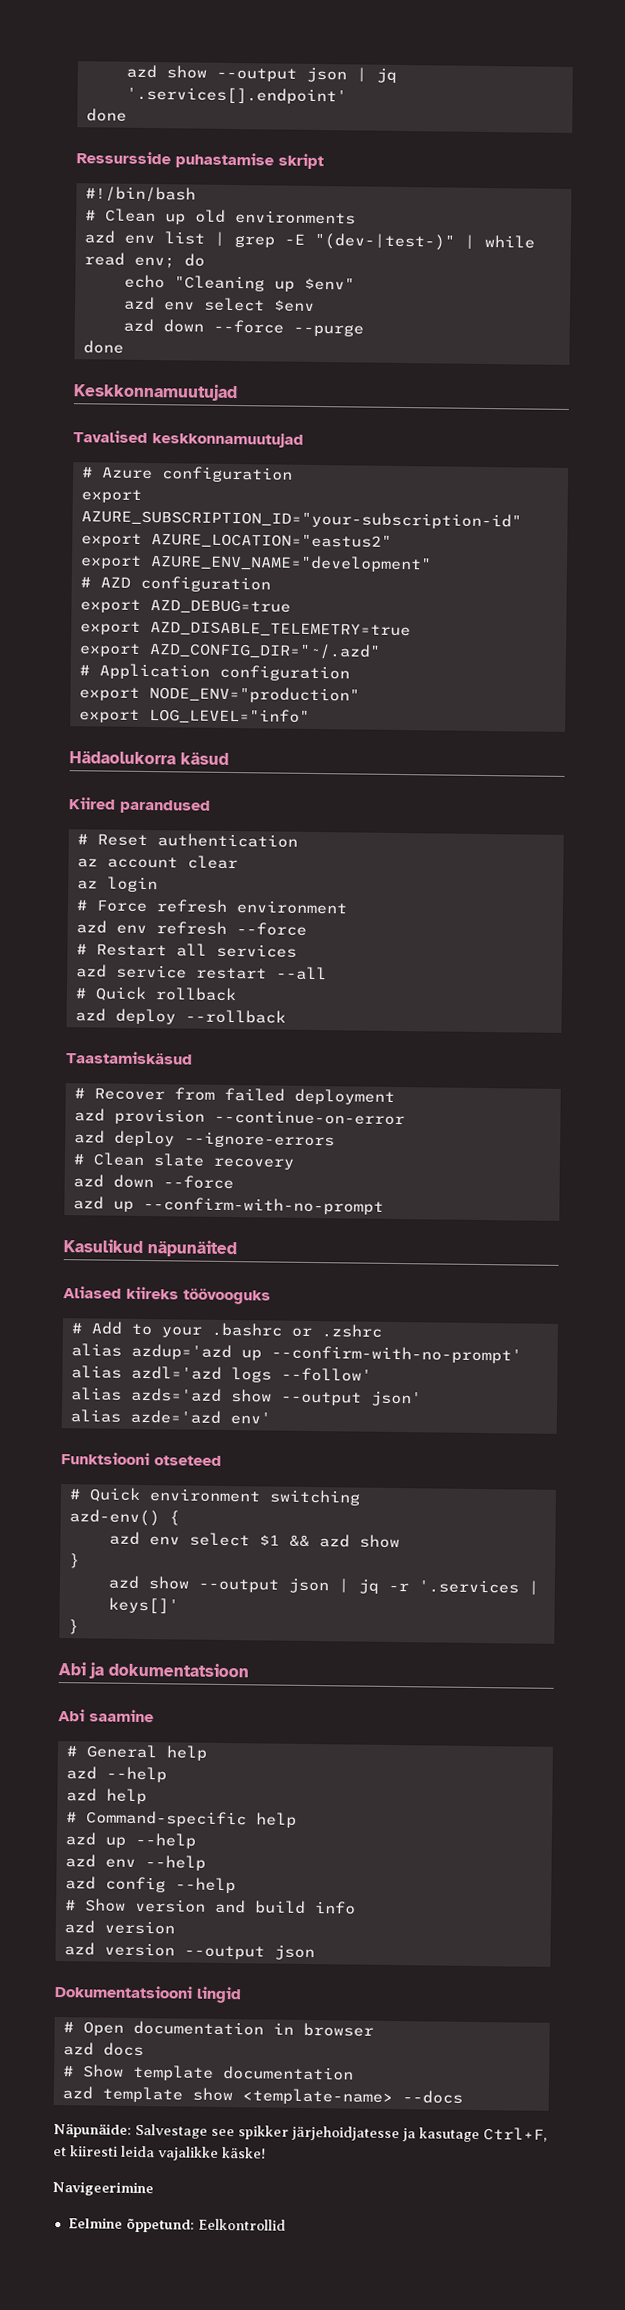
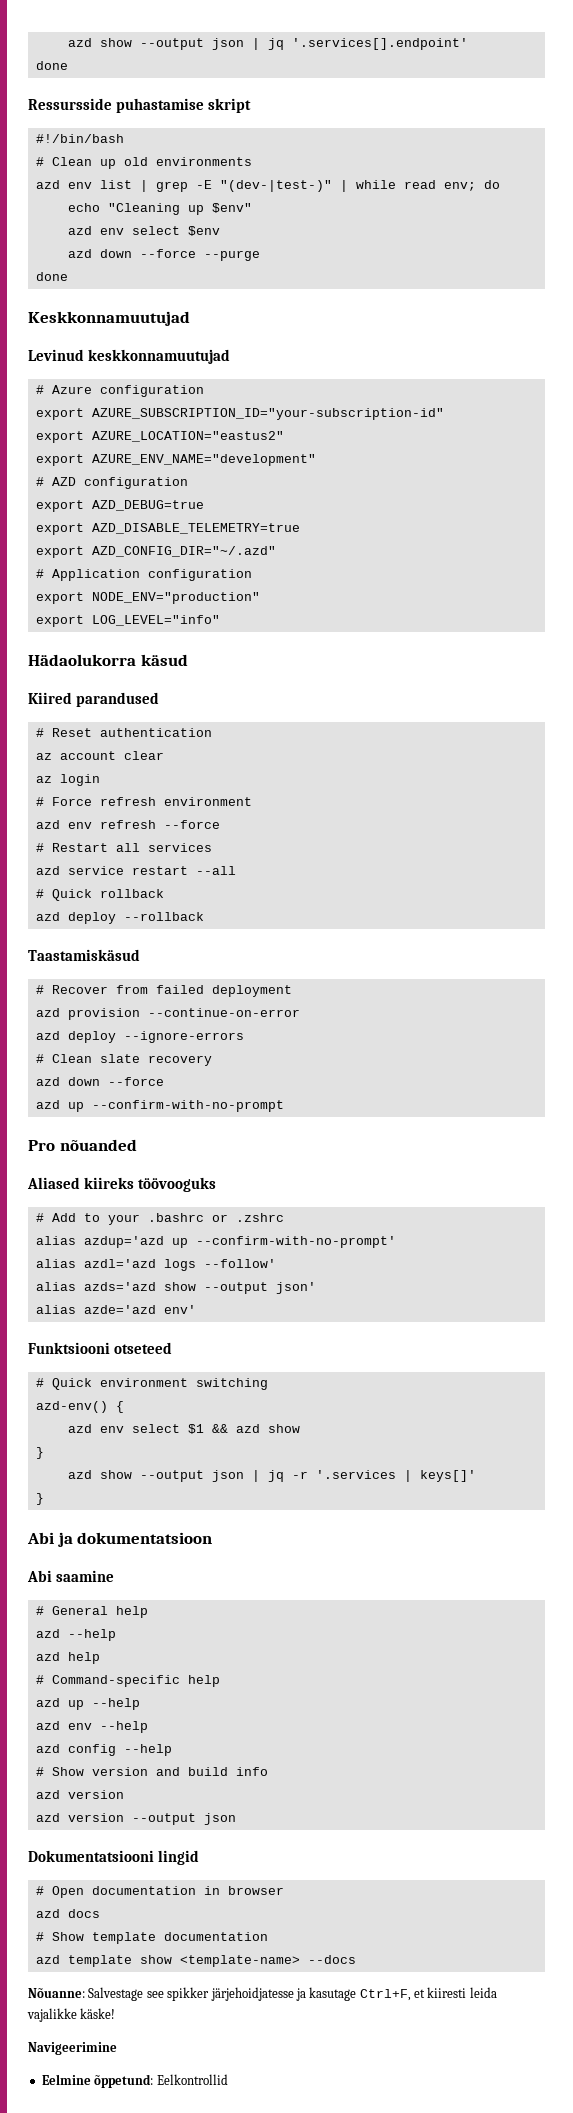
- Tavalised keskkonnamuutujad
+ Levinud keskkonnamuutujad
- Kasulikud näpunäited
+ Pro nõuanded
- Näpunäide: Salvestage see spikker järjehoidjatesse ja kasutage Ctrl+F, et kiiresti leida vajalikke käske!
+ Nõuanne: Salvestage see spikker järjehoidjatesse ja kasutage Ctrl+F, et kiiresti leida vajalikke käske!

